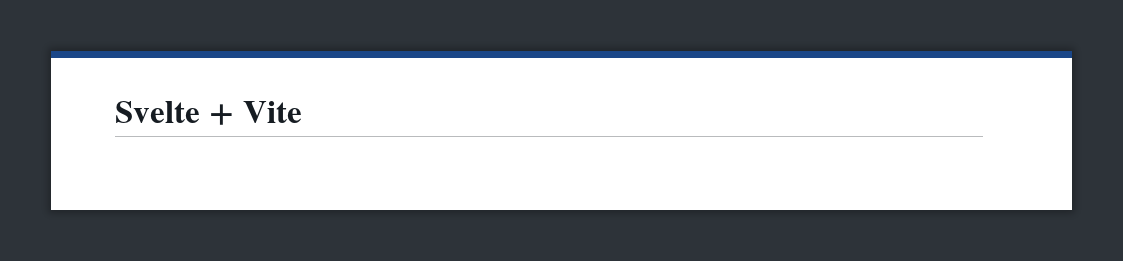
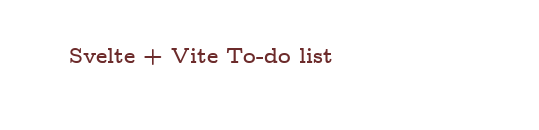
- Svelte + Vite
+ Svelte + Vite To-do list

